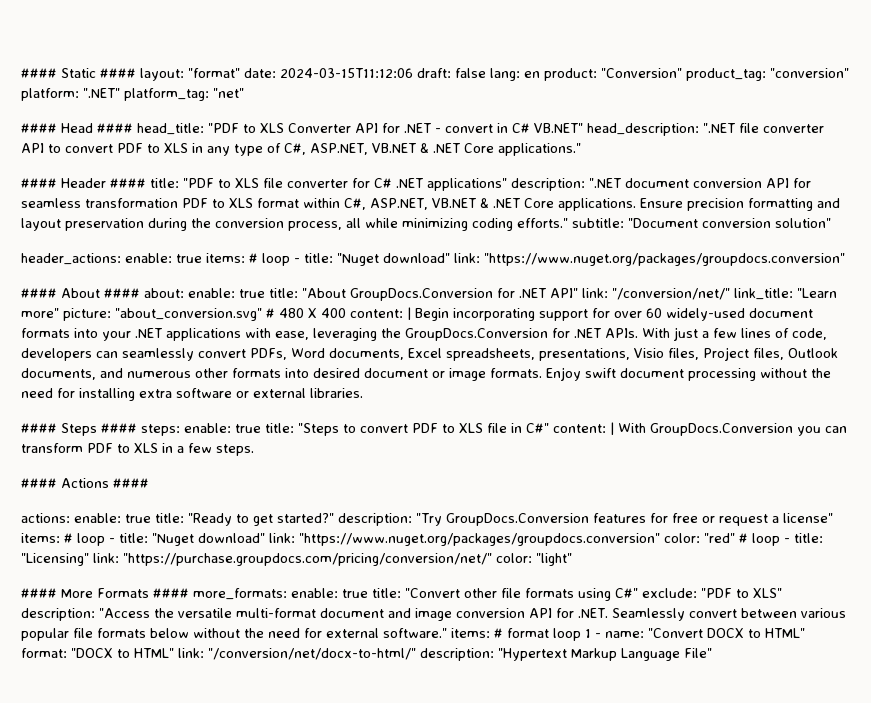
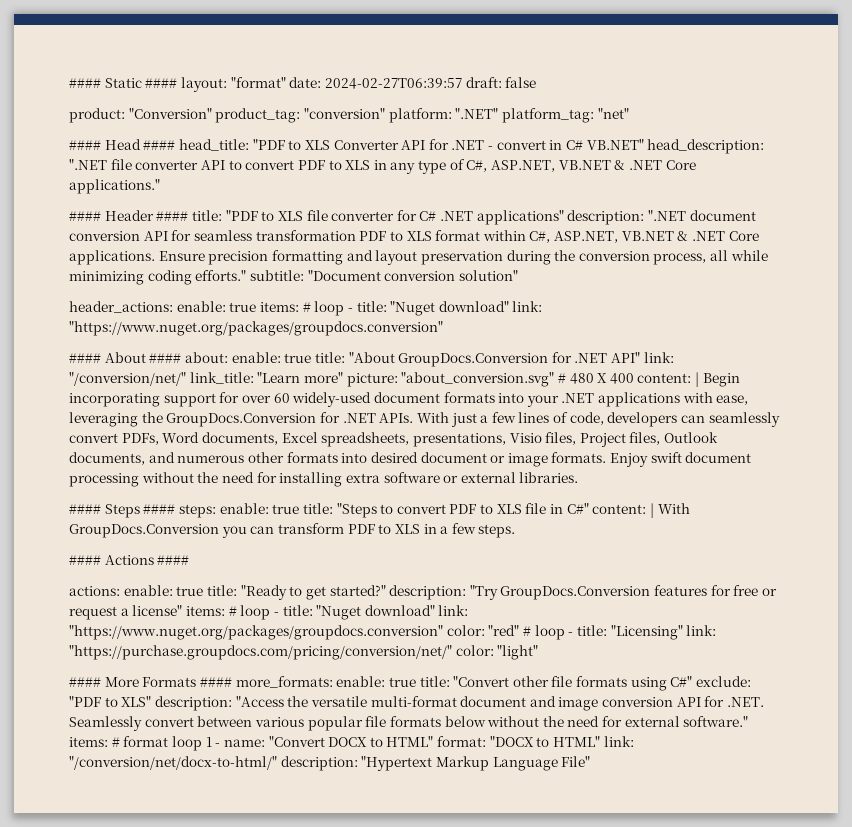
- #### Static #### layout: "format" date: 2024-03-15T11:12:06 draft: false lang: en product: "Conversion" product_tag: "conversion" platform: ".NET" platform_tag: "net"
+ #### Static #### layout: "format" date: 2024-02-27T06:39:57 draft: false
+ product: "Conversion" product_tag: "conversion" platform: ".NET" platform_tag: "net"

